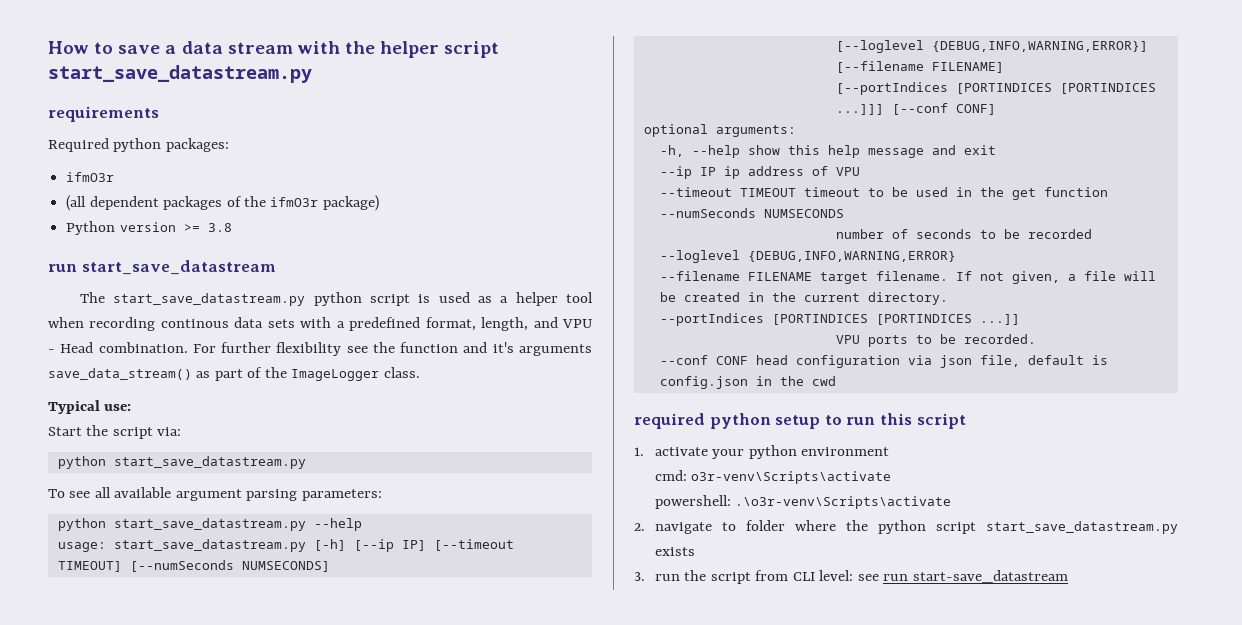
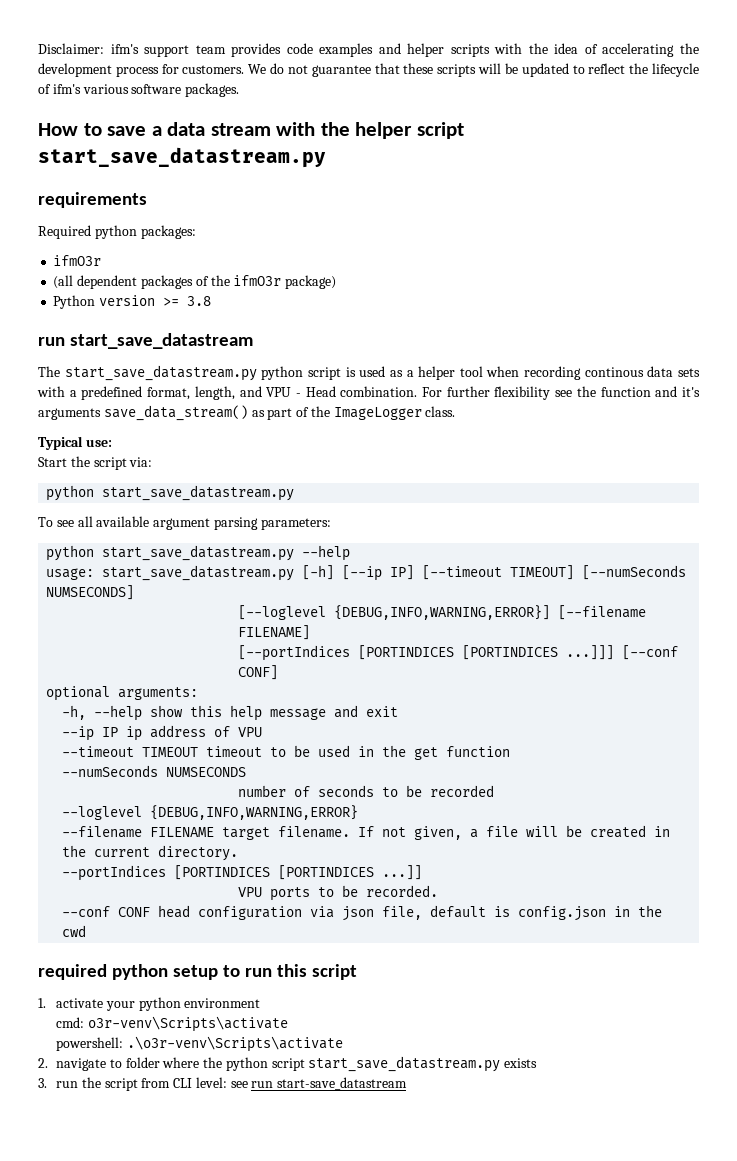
+ Disclaimer: ifm's support team provides code examples and helper scripts with the idea of accelerating the development process for customers. We do not guarantee that these scripts will be updated to reflect the lifecycle of ifm's various software packages.

